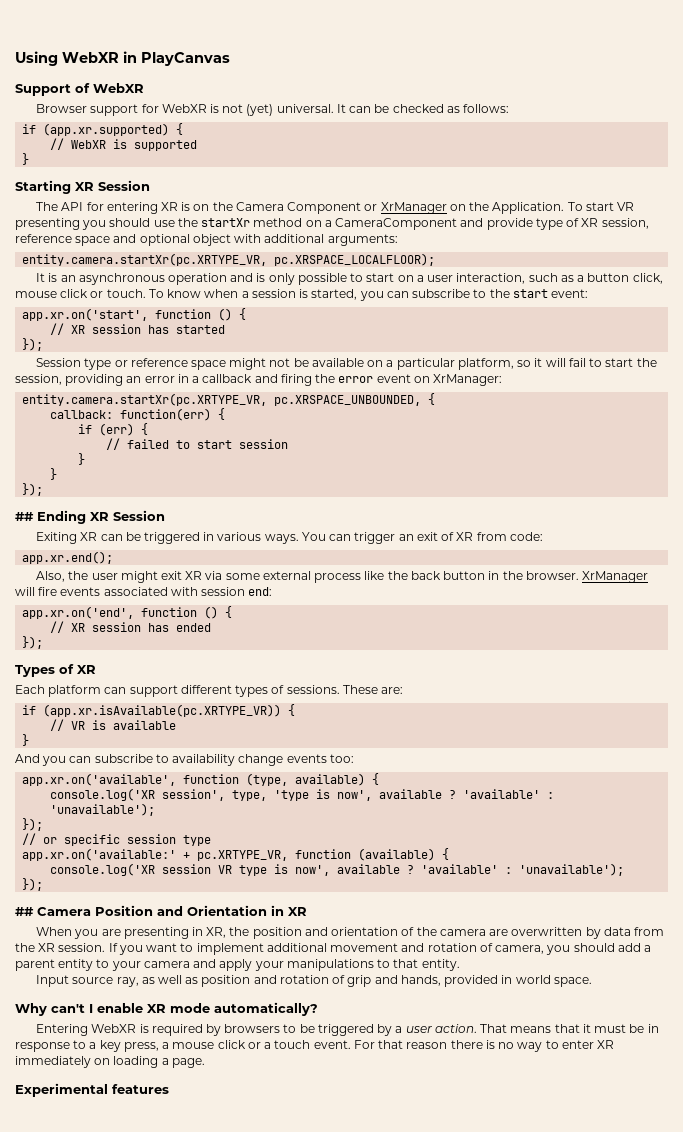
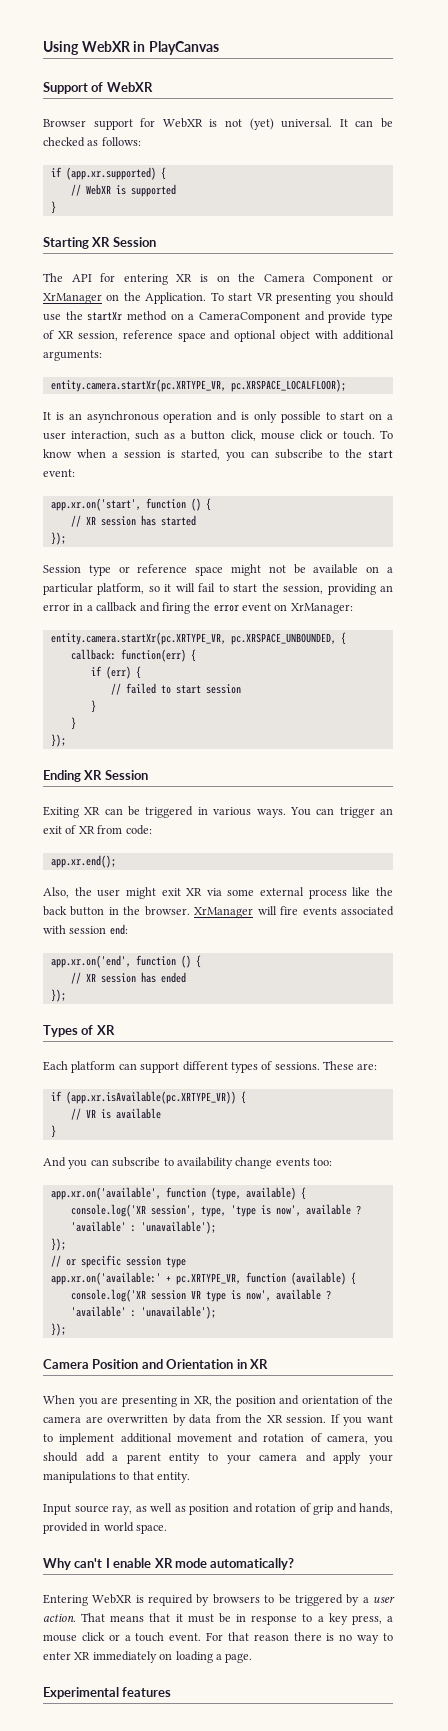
- ## Ending XR Session
+ Ending XR Session
- ## Camera Position and Orientation in XR
+ Camera Position and Orientation in XR

